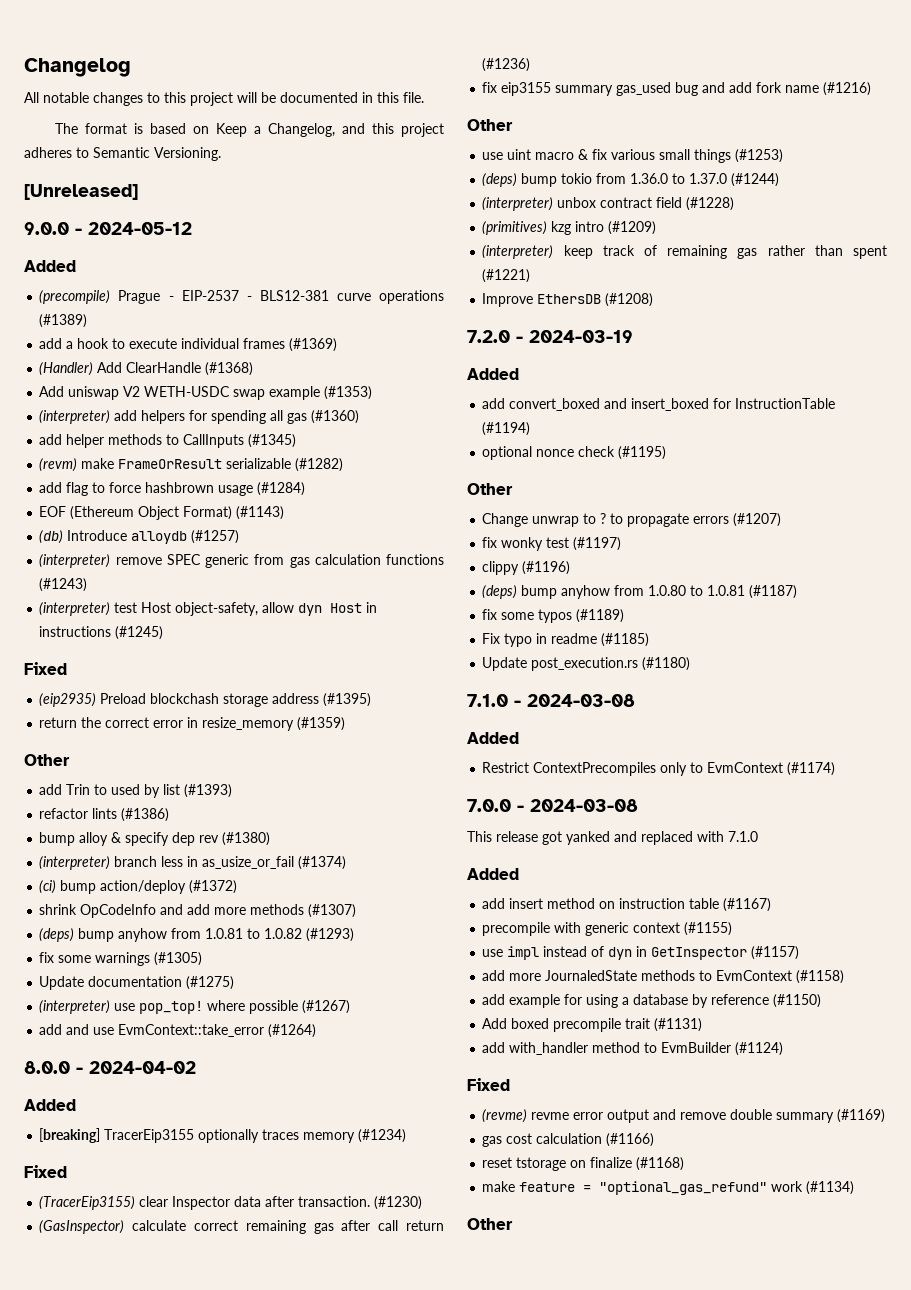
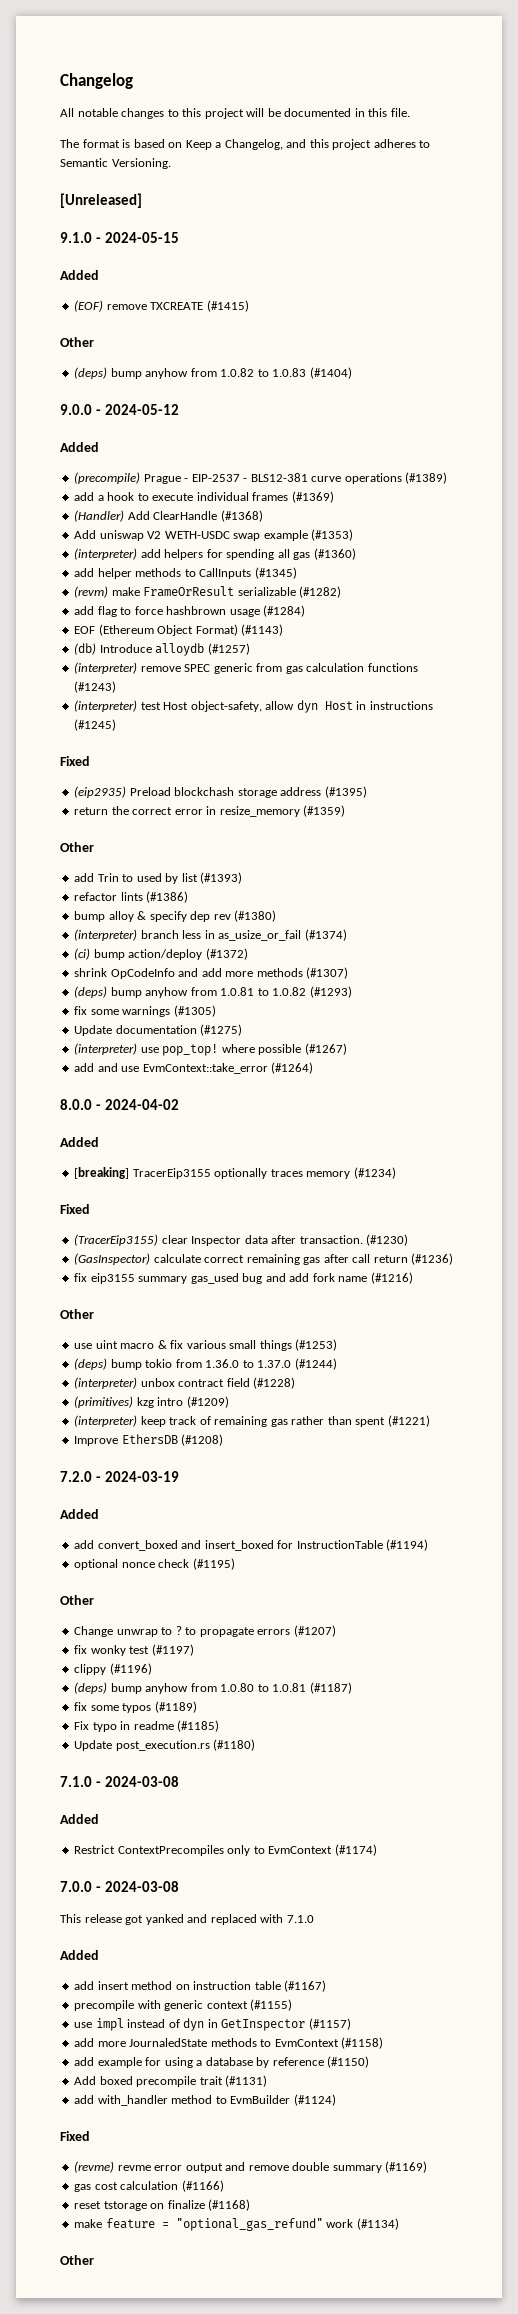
+ 9.1.0 - 2024-05-15
+ Added
+ (EOF) remove TXCREATE (#1415)
+ Other
+ (deps) bump anyhow from 1.0.82 to 1.0.83 (#1404)

